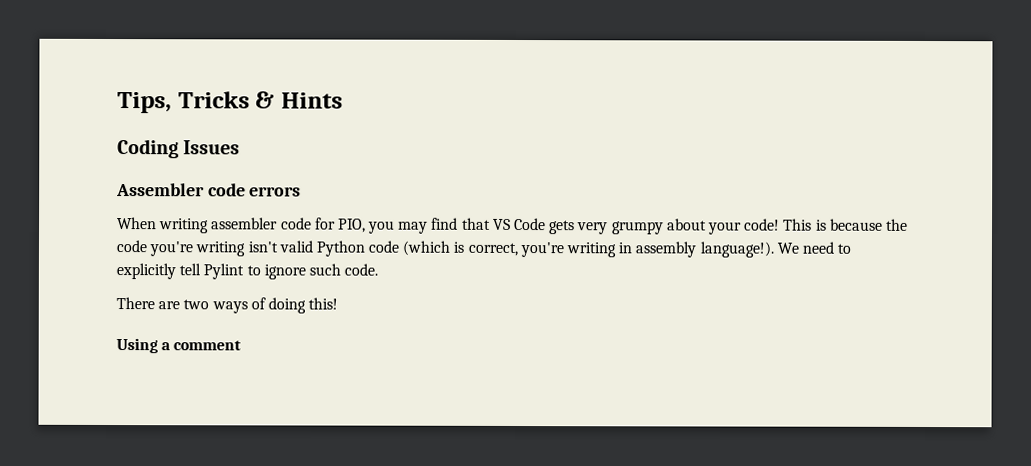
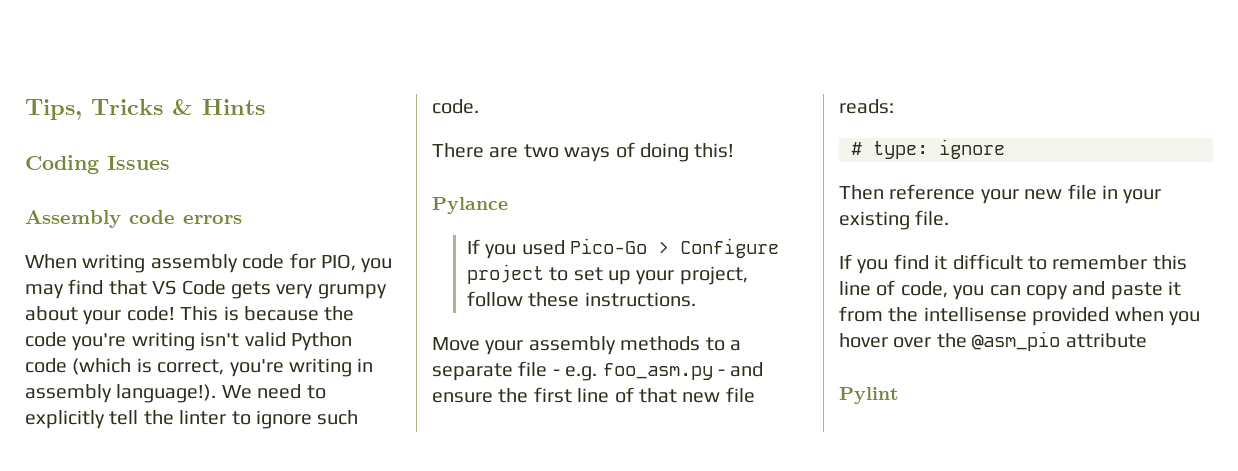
- Assembler code errors
+ Assembly code errors
- When writing assembler code for PIO, you may find that VS Code gets very grumpy about your code!
+ When writing assembly code for PIO, you may find that VS Code gets very grumpy about your code!
- We need to explicitly tell Pylint to ignore such code.
+ We need to explicitly tell the linter to ignore such code.
- Using a comment
+ Pylance
+ If you used Pico-Go > Configure project to set up your project, follow these instructions.
+ Move your assembly methods to a separate file - e.g. foo_asm.py - and ensure the first line of that new file reads:
+ # type: ignore
+ Then reference your new file in your existing file.
+ If you find it difficult to remember this line of code, you can copy and paste it from the intellisense provided when you hover over the @asm_pio attribute
+ Pylint

